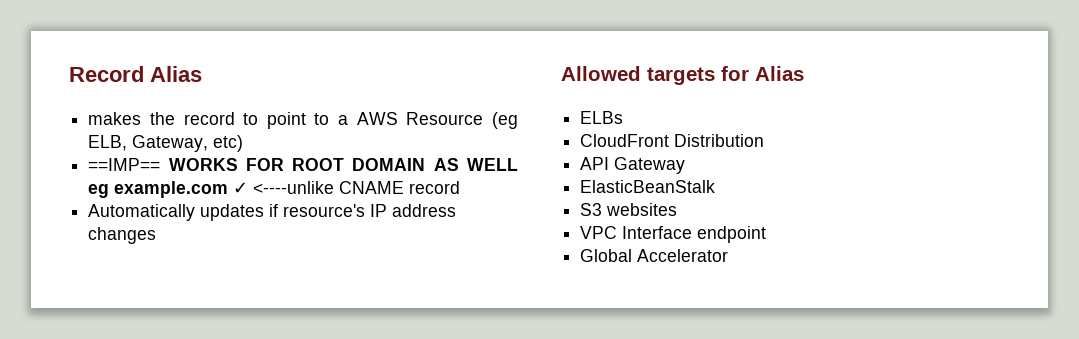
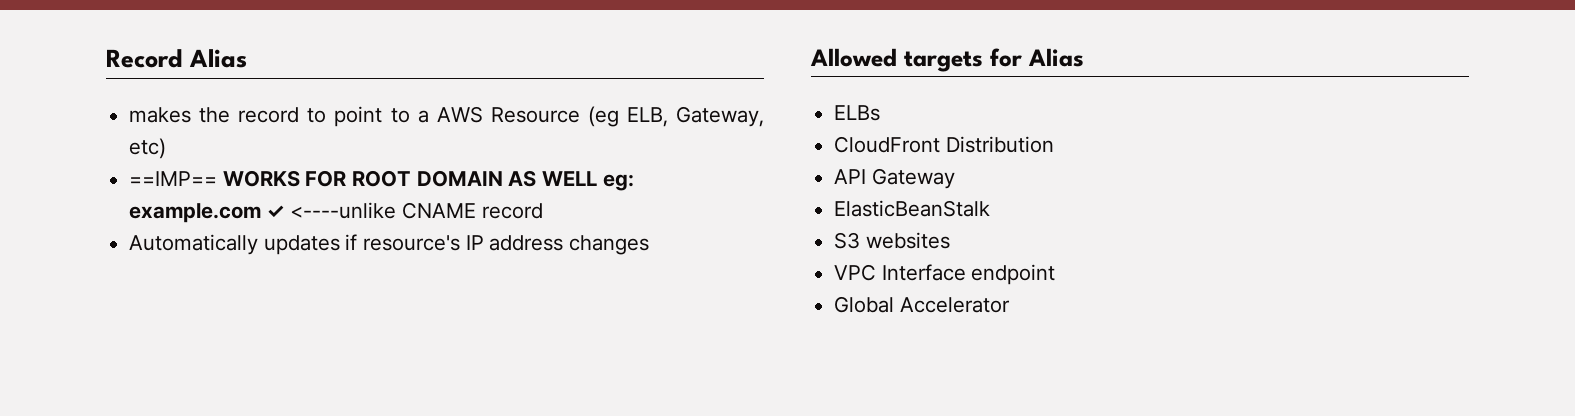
- ==IMP== WORKS FOR ROOT DOMAIN AS WELL eg example.com ✓ <----unlike CNAME record
+ ==IMP== WORKS FOR ROOT DOMAIN AS WELL eg: example.com ✓ <----unlike CNAME record

